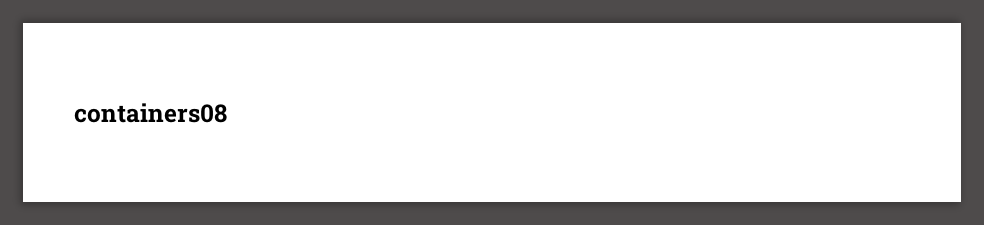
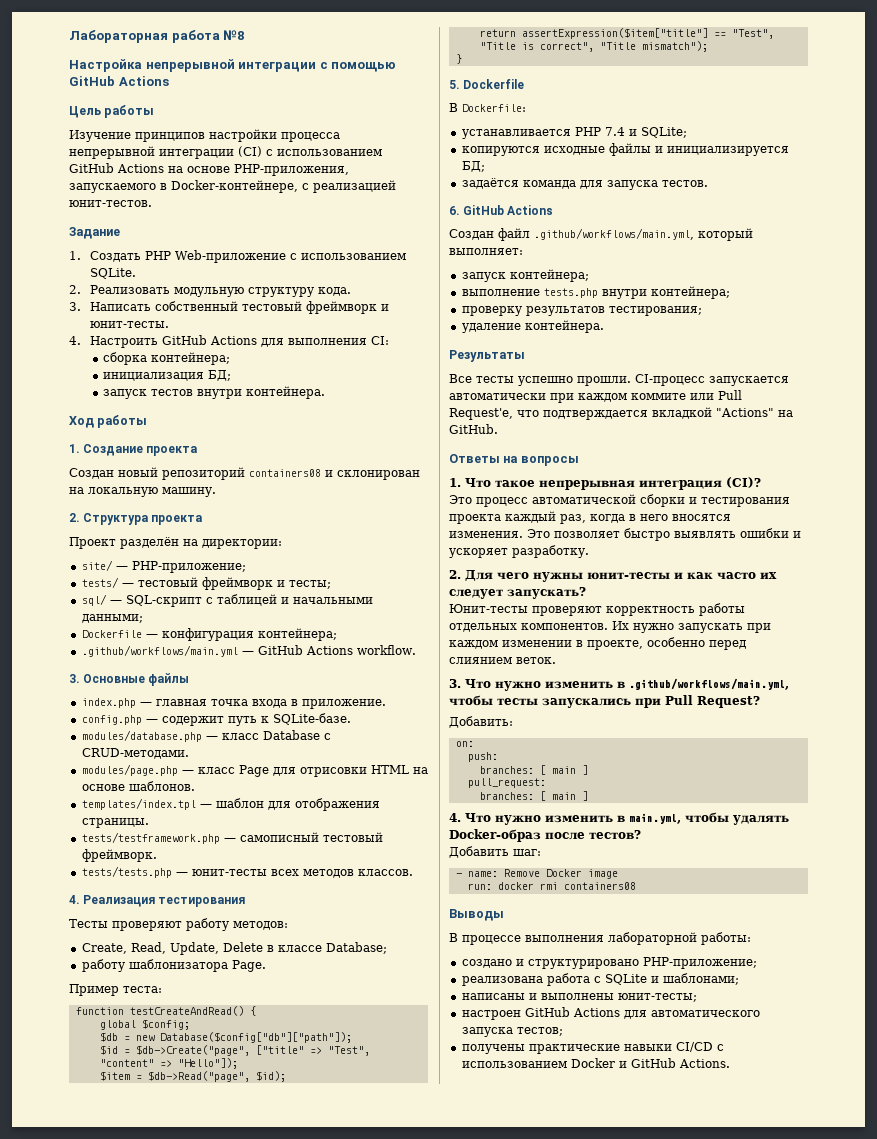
- containers08
+ Лабораторная работа №8
+ Настройка непрерывной интеграции с помощью GitHub Actions
+ Цель работы
+ Изучение принципов настройки процесса непрерывной интеграции (CI) с использованием GitHub Actions на основе PHP-приложения, запускаемого в Docker-контейнере, с реализацией юнит-тестов.
+ Задание
+ 1. Создать PHP Web-приложение с использованием SQLite.
+ 2. Реализовать модульную структуру кода.
+ 3. Написать собственный тестовый фреймворк и юнит-тесты.
+ 4. Настроить GitHub Actions для выполнения CI:
+ сборка контейнера;
+ инициализация БД;
+ запуск тестов внутри контейнера.
+ Ход работы
+ 1. Создание проекта
+ Создан новый репозиторий containers08 и склонирован на локальную машину.
+ 2. Структура проекта
+ Проект разделён на директории:
+ site/ — PHP-приложение;
+ tests/ — тестовый фреймворк и тесты;
+ sql/ — SQL-скрипт с таблицей и начальными данными;
+ Dockerfile — конфигурация контейнера;
+ .github/workflows/main.yml — GitHub Actions workflow.
+ 3. Основные файлы
+ index.php — главная точка входа в приложение.
+ config.php — содержит путь к SQLite-базе.
+ modules/database.php — класс Database с CRUD-методами.
+ modules/page.php — класс Page для отрисовки HTML на основе шаблонов.
+ templates/index.tpl — шаблон для отображения страницы.
+ tests/testframework.php — самописный тестовый фреймворк.
+ tests/tests.php — юнит-тесты всех методов классов.
+ 4. Реализация тестирования
+ Тесты проверяют работу методов:
+ Create, Read, Update, Delete в классе Database;
+ работу шаблонизатора Page.
+ Пример теста:
+ function testCreateAndRead() {
+ global $config;
+ $db = new Database($config["db"]["path"]);
+ $id = $db->Create("page", ["title" => "Test", "content" => "Hello"]);
+ $item = $db->Read("page", $id);
+ return assertExpression($item["title"] == "Test", "Title is correct", "Title mismatch");
+ }
+ 5. Dockerfile
+ В Dockerfile:
+ устанавливается PHP 7.4 и SQLite;
+ копируются исходные файлы и инициализируется БД;
+ задаётся команда для запуска тестов.
+ 6. GitHub Actions
+ Создан файл .github/workflows/main.yml, который выполняет:
+ запуск контейнера;
+ выполнение tests.php внутри контейнера;
+ проверку результатов тестирования;
+ удаление контейнера.
+ Результаты
+ Все тесты успешно прошли. CI-процесс запускается автоматически при каждом коммите или Pull Request'е, что подтверждается вкладкой "Actions" на GitHub.
+ Ответы на вопросы
+ 1. Что такое непрерывная интеграция (CI)?
+ Это процесс автоматической сборки и тестирования проекта каждый раз, когда в него вносятся изменения. Это позволяет быстро выявлять ошибки и ускоряет разработку.
+ 2. Для чего нужны юнит-тесты и как часто их следует запускать?
+ Юнит-тесты проверяют корректность работы отдельных компонентов. Их нужно запускать при каждом изменении в проекте, особенно перед слиянием веток.
+ 3. Что нужно изменить в .github/workflows/main.yml, чтобы тесты запускались при Pull Request?
+ Добавить:
+ on:
+ push:
+ branches: [ main ]
+ pull_request:
+ branches: [ main ]
+ 4. Что нужно изменить в main.yml, чтобы удалять Docker-образ после тестов?
+ Добавить шаг:
+ - name: Remove Docker image
+ run: docker rmi containers08
+ Выводы
+ В процессе выполнения лабораторной работы:
+ создано и структурировано PHP-приложение;
+ реализована работа с SQLite и шаблонами;
+ написаны и выполнены юнит-тесты;
+ настроен GitHub Actions для автоматического запуска тестов;
+ получены практические навыки CI/CD с использованием Docker и GitHub Actions.

